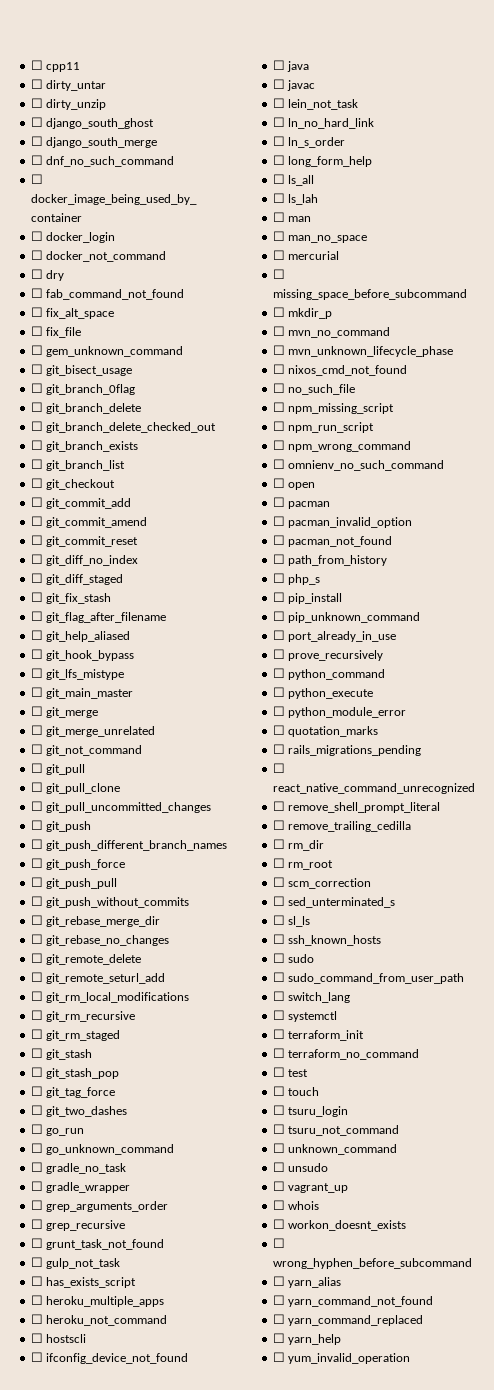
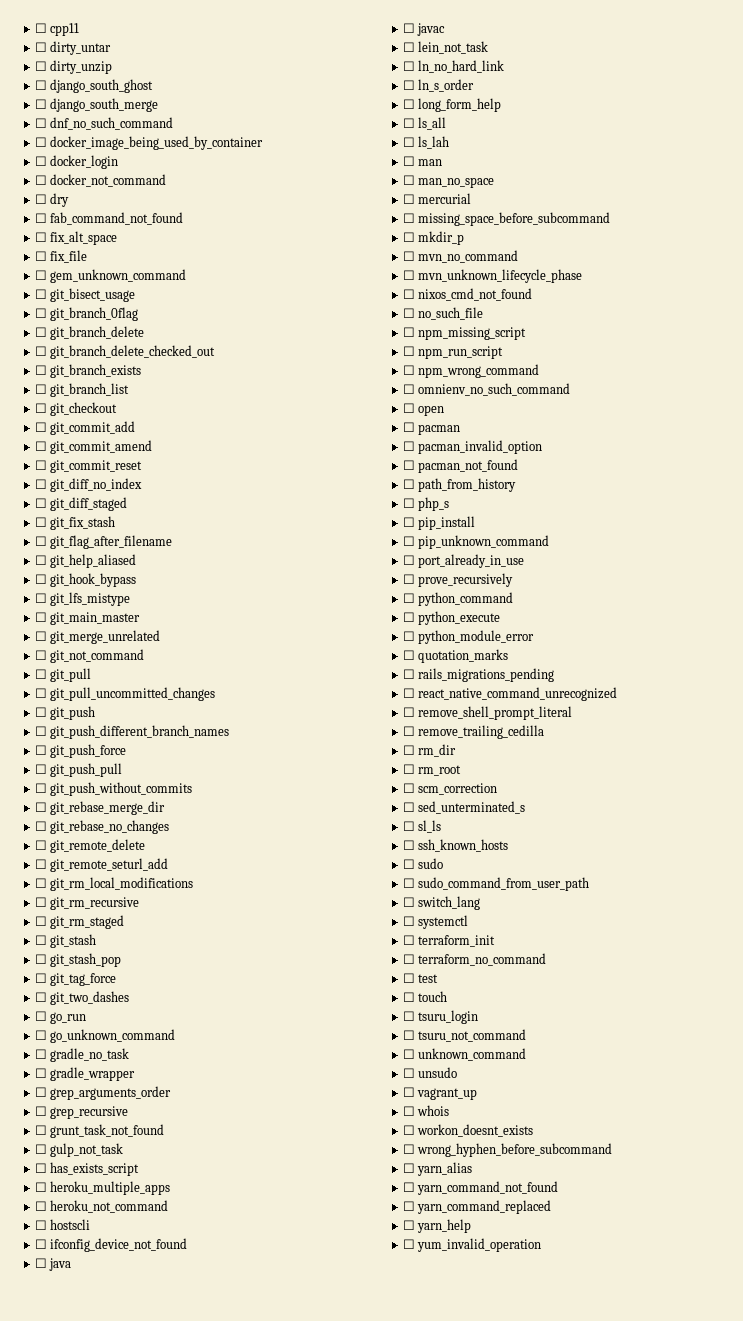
- ☐ git_merge
- ☐ git_pull_clone

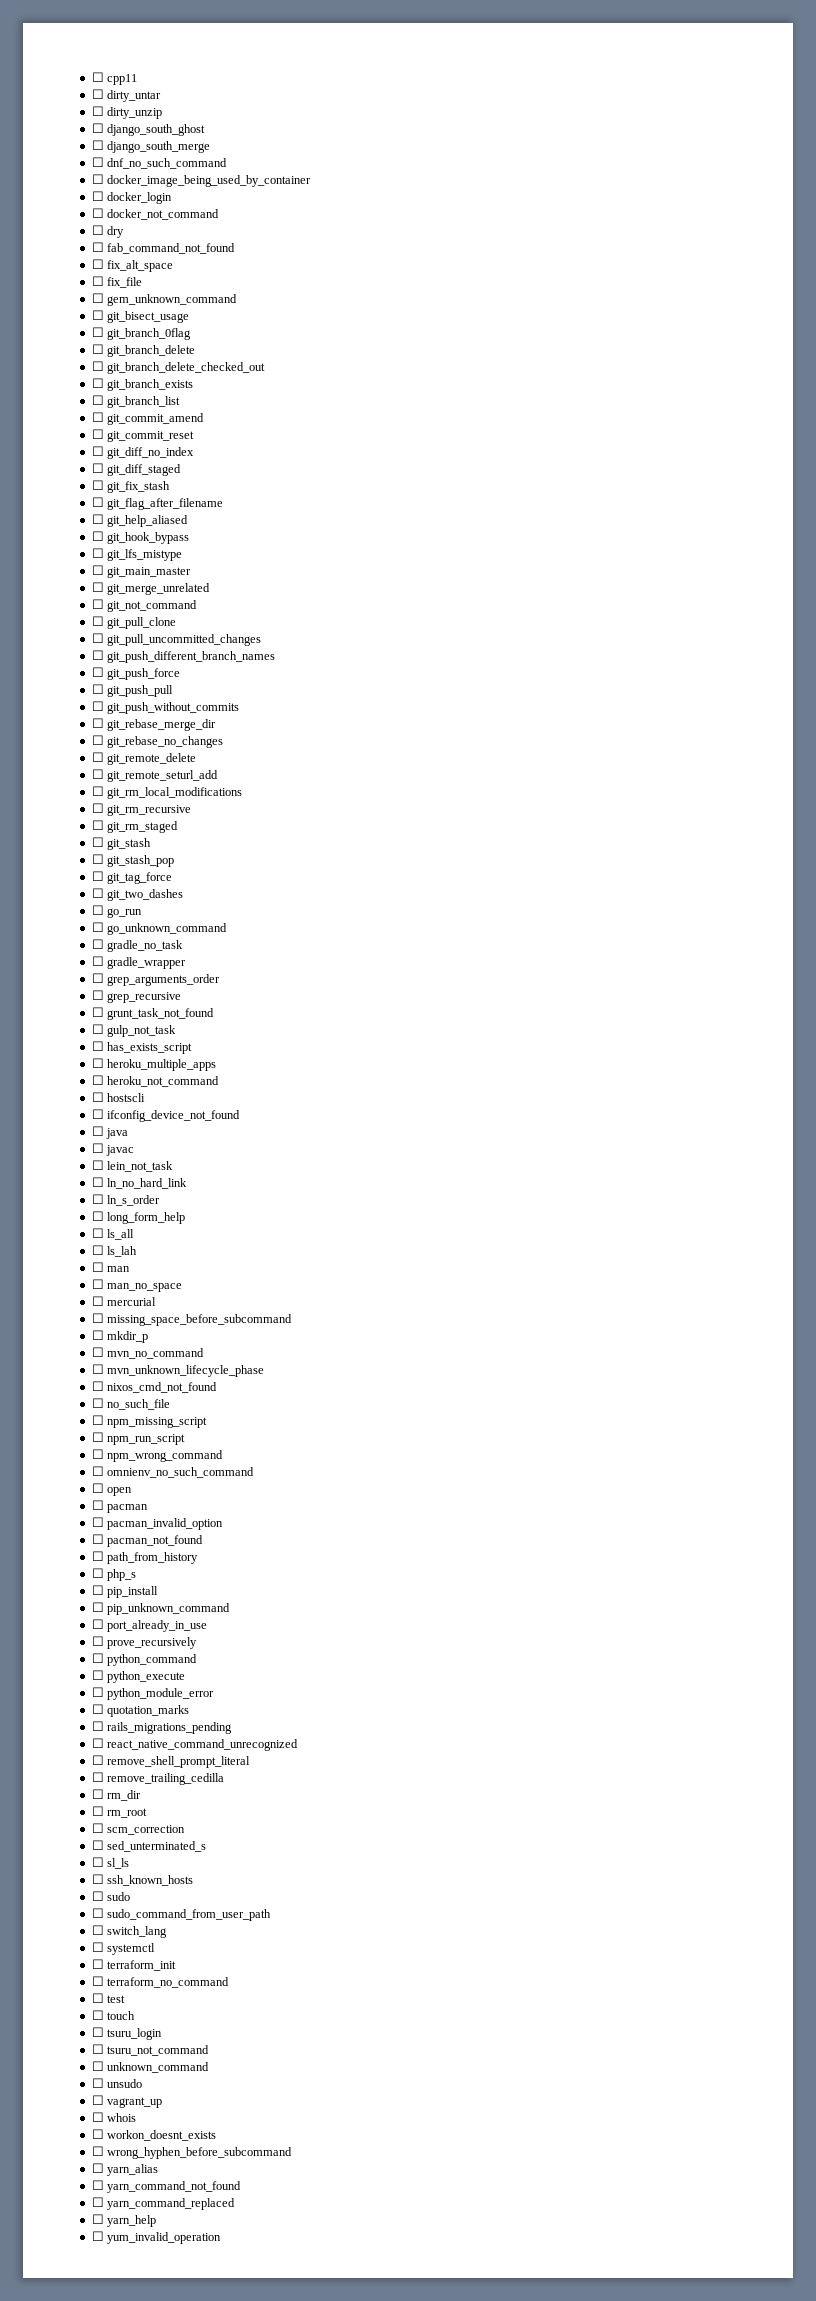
- ☐ git_checkout
- ☐ git_commit_add
- ☐ git_pull
+ ☐ git_pull_clone
- ☐ git_push

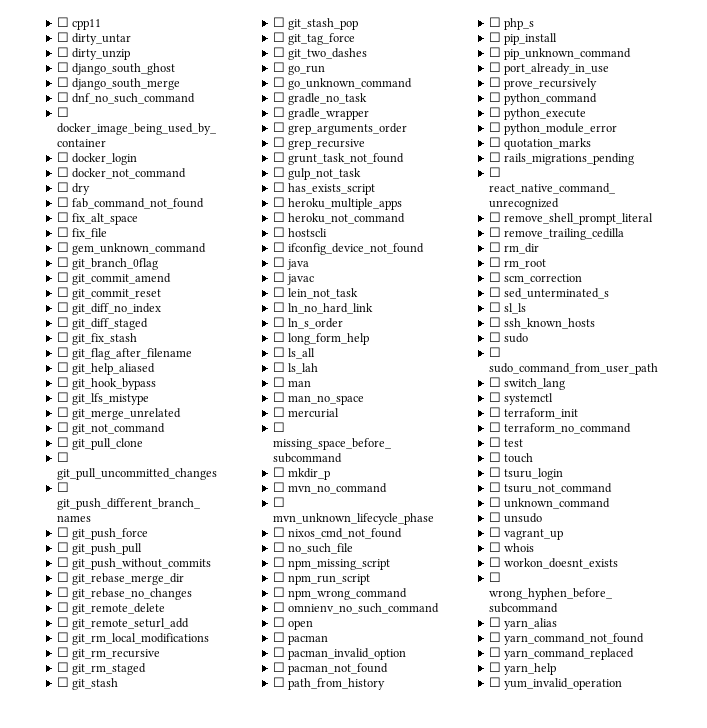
- ☐ git_bisect_usage
- ☐ git_branch_delete
- ☐ git_branch_delete_checked_out
- ☐ git_branch_exists
- ☐ git_branch_list
- ☐ git_main_master

